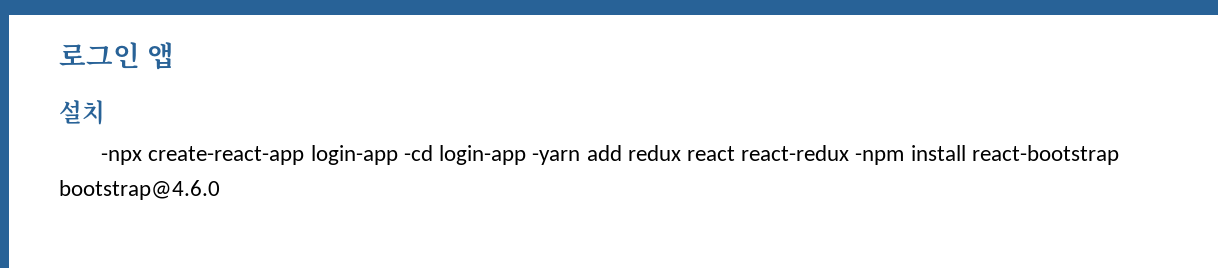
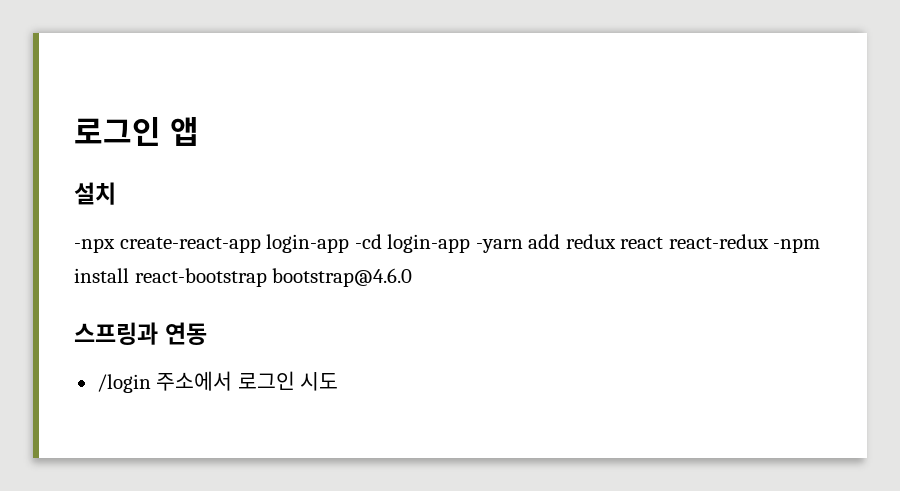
+ 스프링과 연동
+ /login 주소에서 로그인 시도

